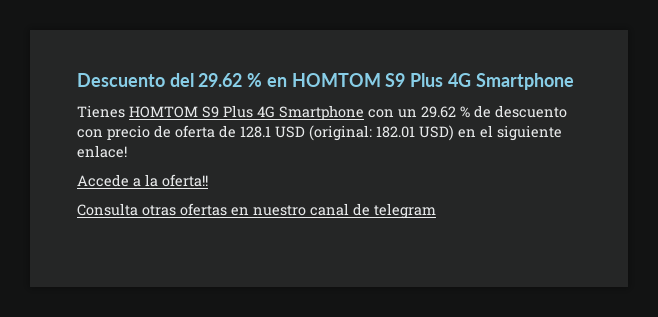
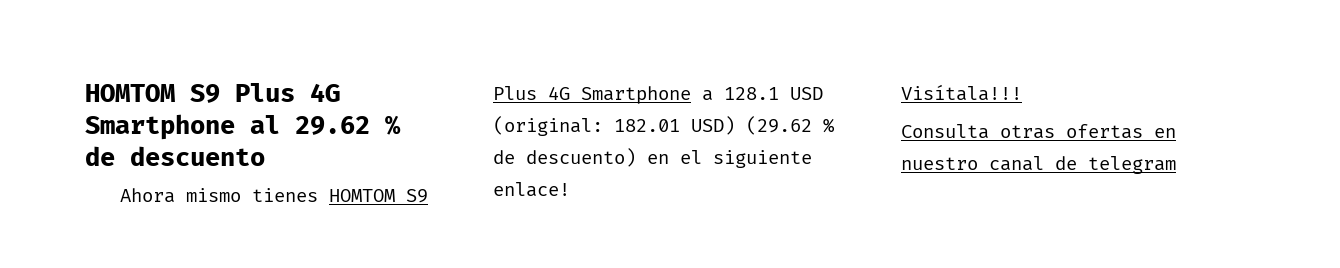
- Descuento del 29.62 % en HOMTOM S9 Plus 4G Smartphone
- Tienes HOMTOM S9 Plus 4G Smartphone con un 29.62 % de descuento con precio de oferta de 128.1 USD (original: 182.01 USD) en el siguiente enlace!
+ HOMTOM S9 Plus 4G Smartphone al 29.62 % de descuento
+ Ahora mismo tienes HOMTOM S9 Plus 4G Smartphone a 128.1 USD (original: 182.01 USD) (29.62 % de descuento) en el siguiente enlace!
- Accede a la oferta!!
+ Visítala!!!

